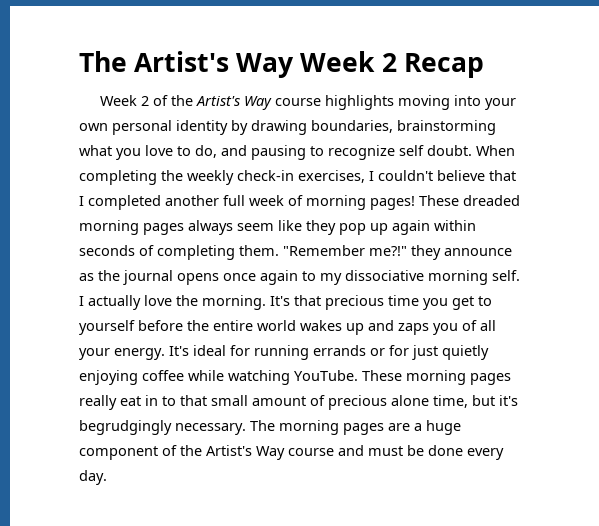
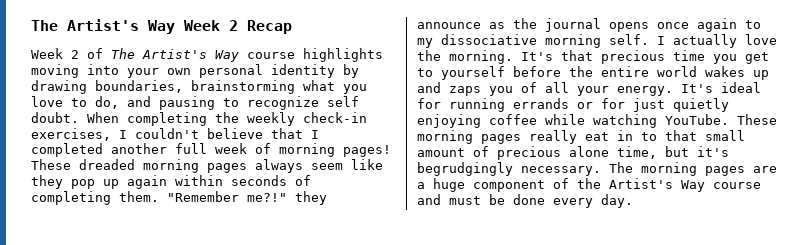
- Week 2 of the Artist's Way course highlights moving into your own personal identity by drawing boundaries, brainstorming what you love to do, and pausing to recognize self doubt.
+ Week 2 of The Artist's Way course highlights moving into your own personal identity by drawing boundaries, brainstorming what you love to do, and pausing to recognize self doubt.

